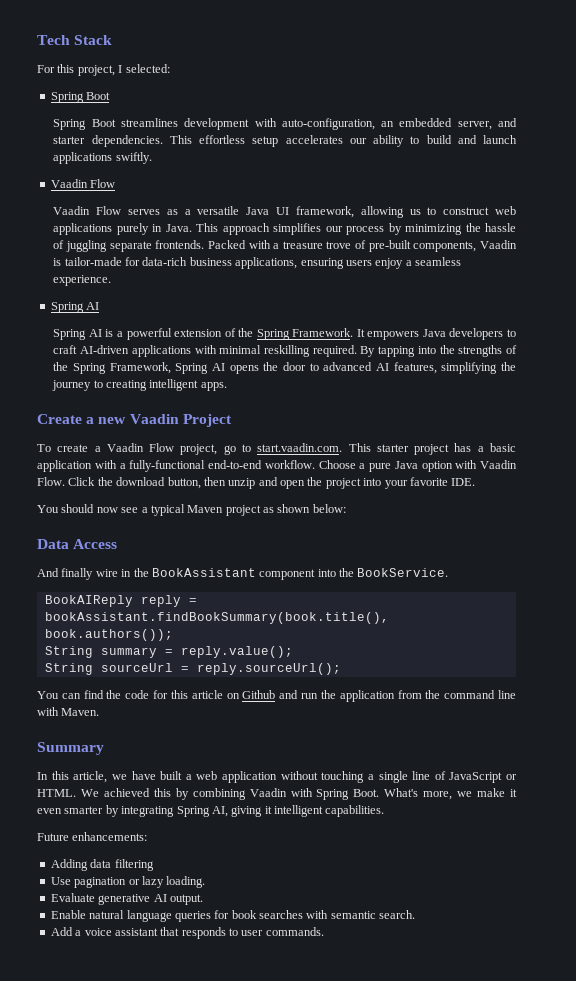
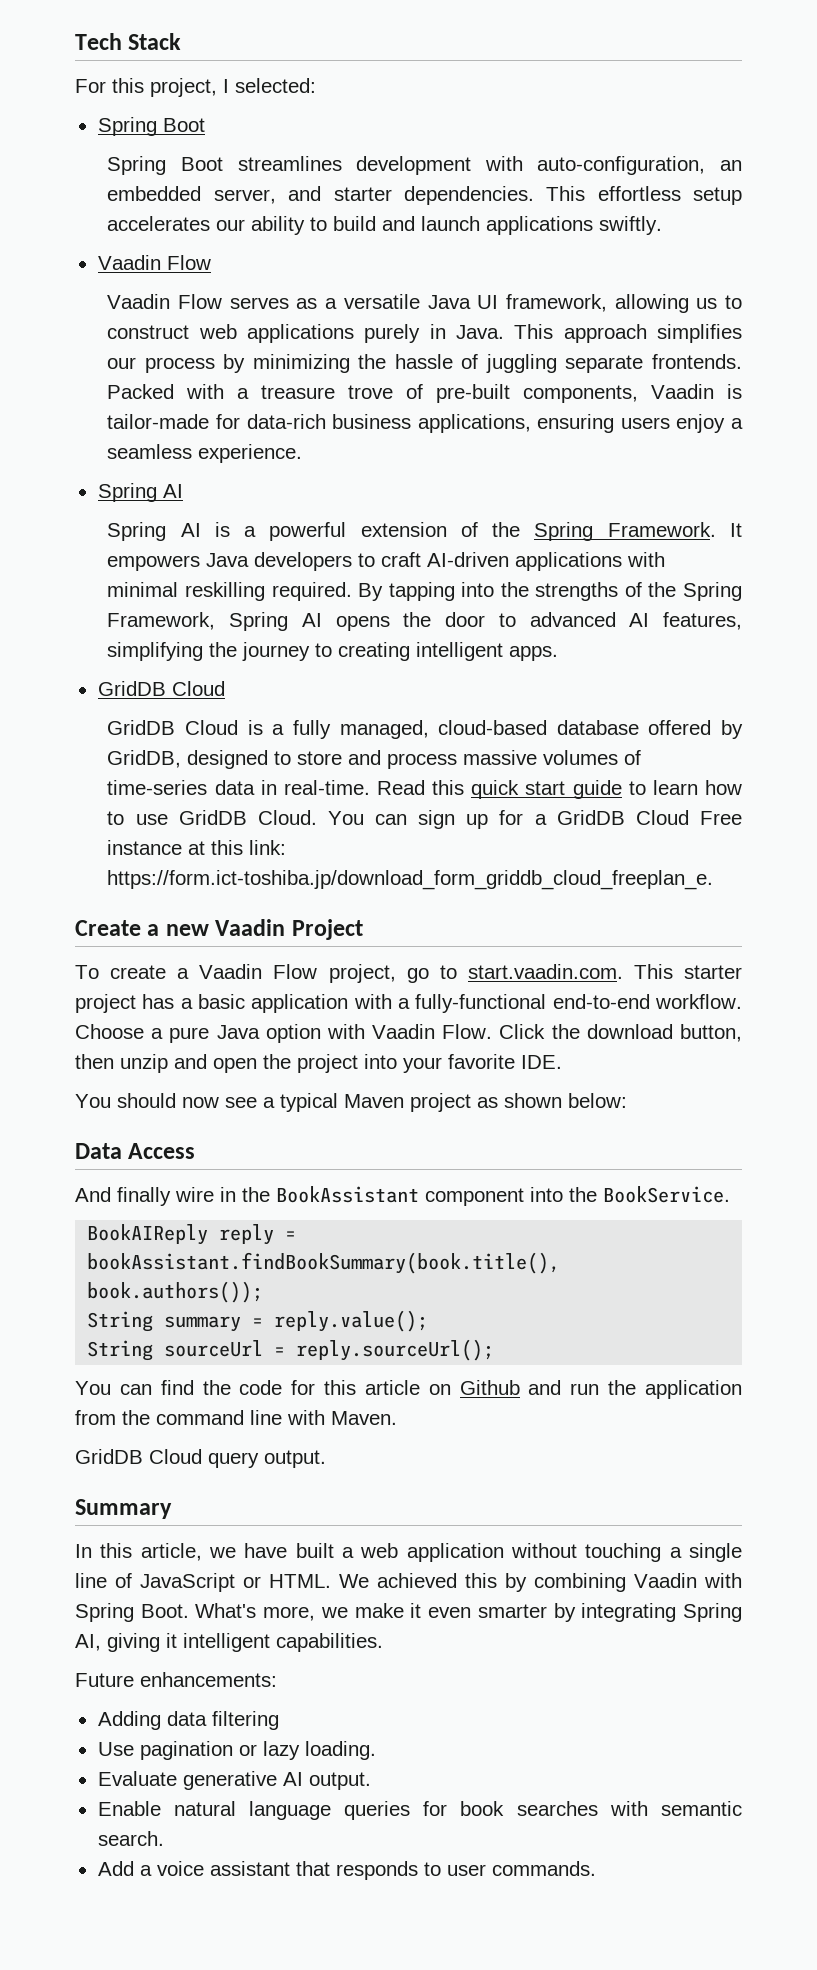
  By tapping into the strengths of the Spring Framework, Spring AI opens the door to advanced AI features, simplifying the journey to creating intelligent apps.
+ GridDB Cloud
+ GridDB Cloud is a fully managed, cloud-based database offered by GridDB, designed to store and process massive volumes of time-series data in real-time. Read this quick start guide to learn how to use GridDB Cloud. You can sign up for a GridDB Cloud Free instance at this link: https://form.ict-toshiba.jp/download_form_griddb_cloud_freeplan_e.
+ GridDB Cloud query output.

